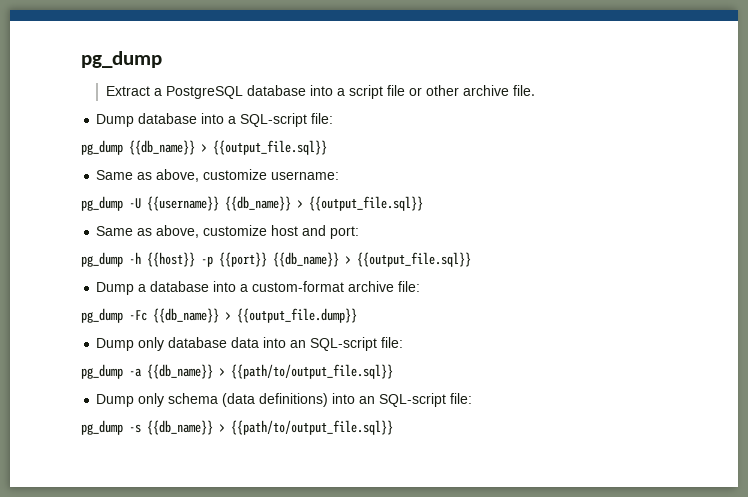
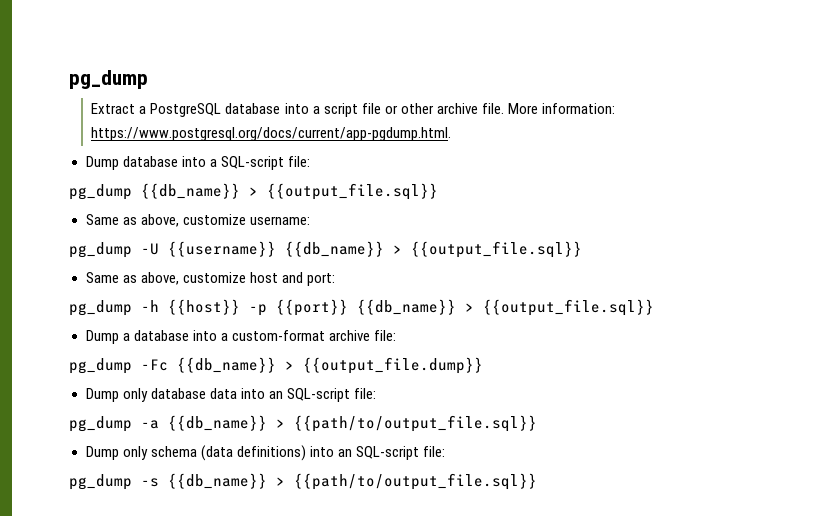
+ More information: https://www.postgresql.org/docs/current/app-pgdump.html.

